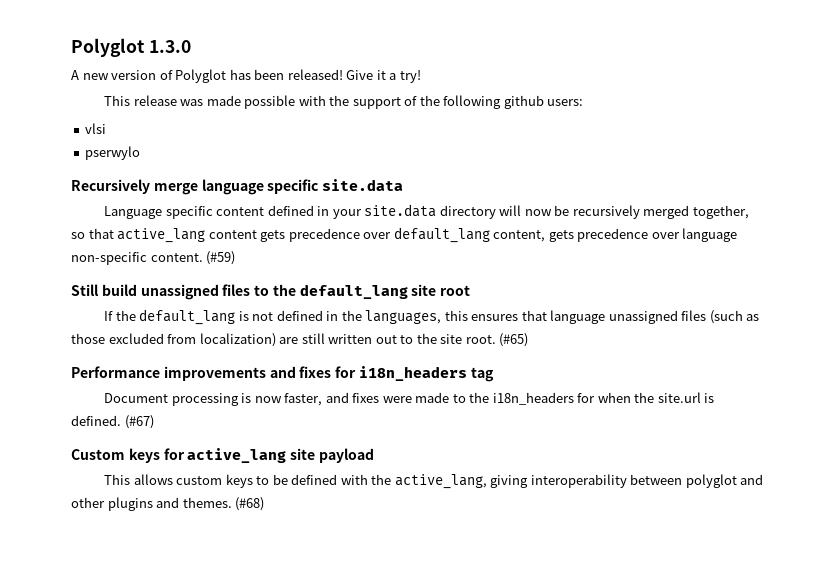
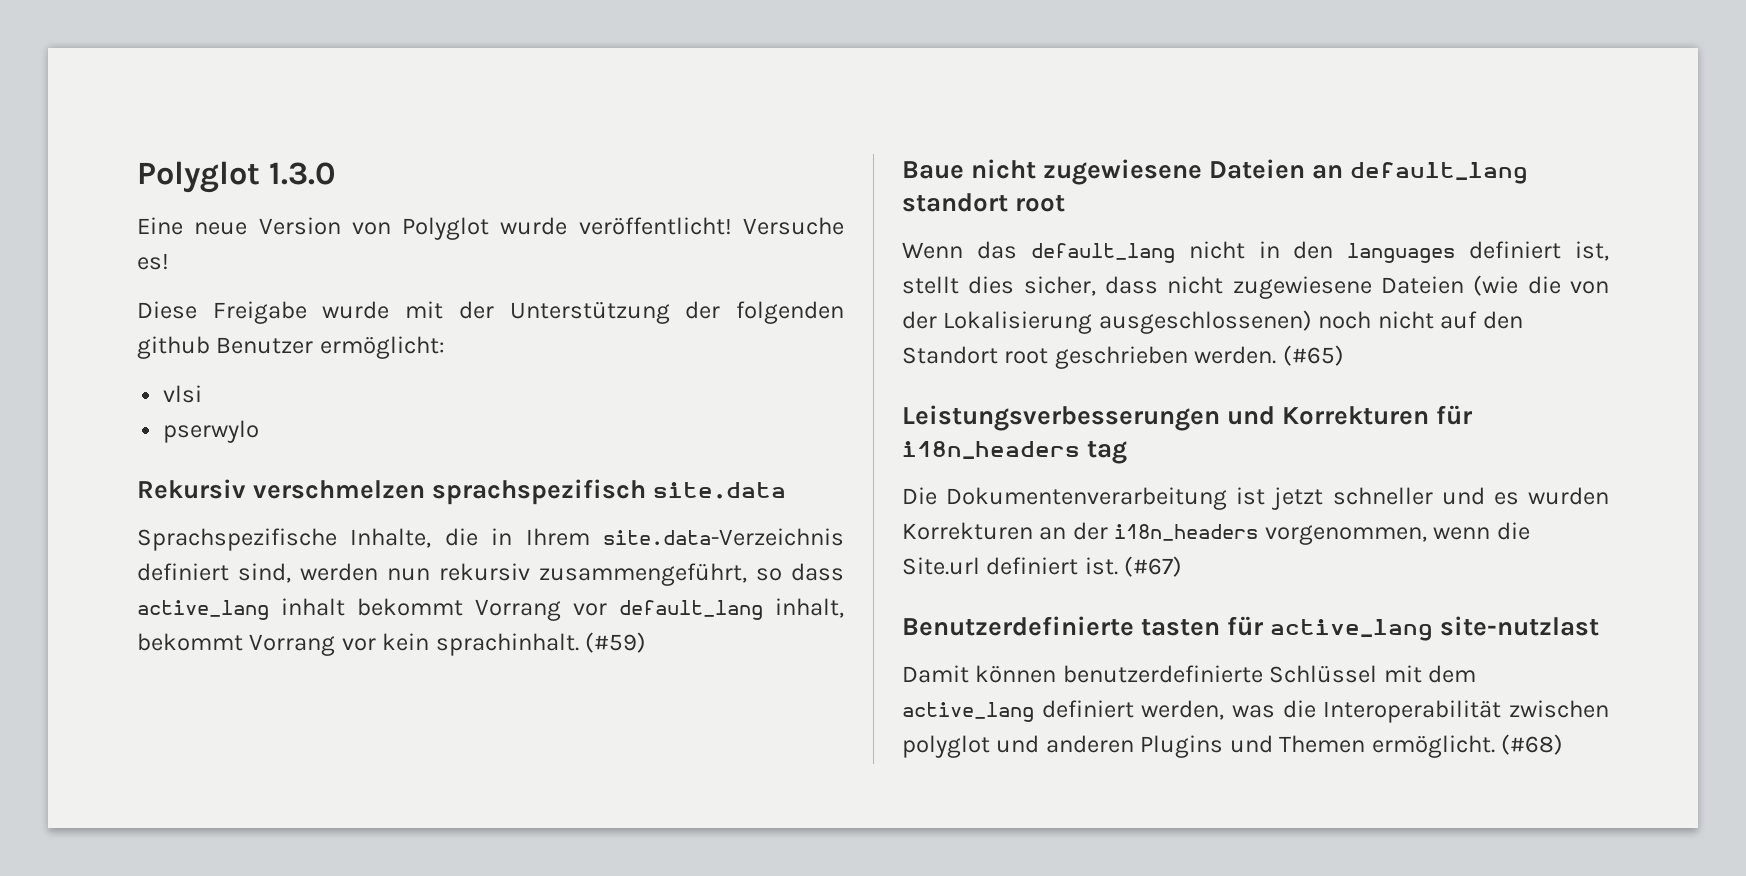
- A new version of Polyglot has been released! Give it a try!
- This release was made possible with the support of the following github users:
+ Eine neue Version von Polyglot wurde veröffentlicht! Versuche es!
+ Diese Freigabe wurde mit der Unterstützung der folgenden github Benutzer ermöglicht:
  vlsi
  pserwylo
- Recursively merge language specific site.data
- Language specific content defined in your site.data directory will now be recursively merged together, so that active_lang content gets precedence over default_lang content, gets precedence over language non-specific content. (#59)
- Still build unassigned files to the default_lang site root
- If the default_lang is not defined in the languages, this ensures that language unassigned files (such as those excluded from localization) are still written out to the site root. (#65)
- Performance improvements and fixes for i18n_headers tag
- Document processing is now faster, and fixes were made to the i18n_headers for when the site.url is defined. (#67)
- Custom keys for active_lang site payload
- This allows custom keys to be defined with the active_lang, giving interoperability between polyglot and other plugins and themes.
+ Rekursiv verschmelzen sprachspezifisch site.data
+ Sprachspezifische Inhalte, die in Ihrem site.data-Verzeichnis definiert sind, werden nun rekursiv zusammengeführt, so dass active_lang inhalt bekommt Vorrang vor default_lang inhalt, bekommt Vorrang vor kein sprachinhalt. (#59)
+ Baue nicht zugewiesene Dateien an default_lang standort root
+ Wenn das default_lang nicht in den languages definiert ist, stellt dies sicher, dass nicht zugewiesene Dateien (wie die von der Lokalisierung ausgeschlossenen) noch nicht auf den Standort root geschrieben werden. (#65)
+ Leistungsverbesserungen und Korrekturen für i18n_headers tag
+ Die Dokumentenverarbeitung ist jetzt schneller und es wurden Korrekturen an der i18n_headers vorgenommen, wenn die Site.url definiert ist. (#67)
+ Benutzerdefinierte tasten für active_lang site-nutzlast
+ Damit können benutzerdefinierte Schlüssel mit dem active_lang definiert werden, was die Interoperabilität zwischen polyglot und anderen Plugins und Themen ermöglicht.

